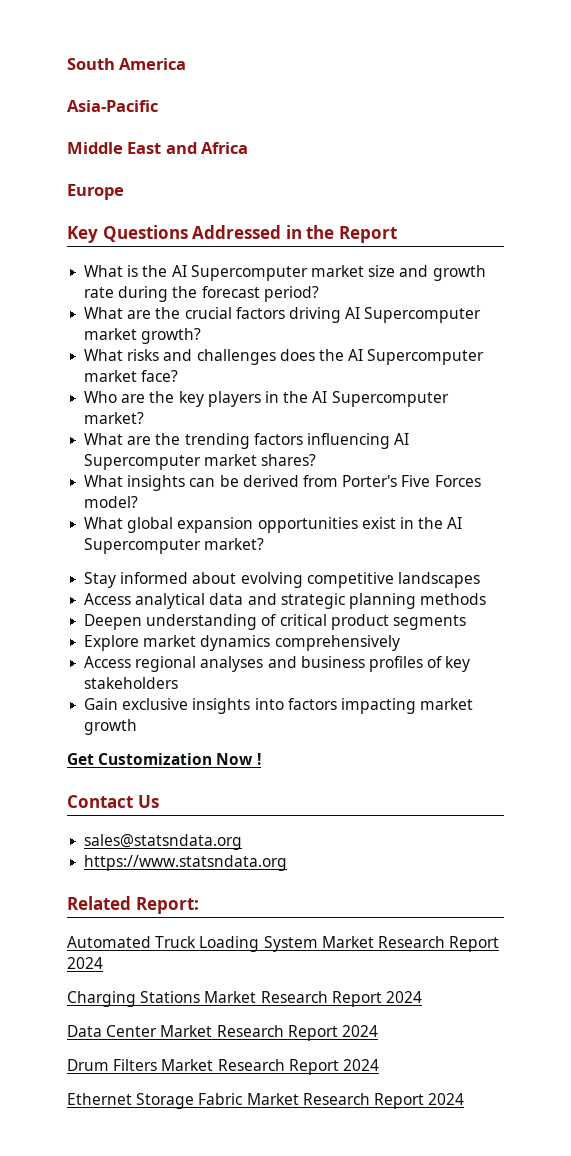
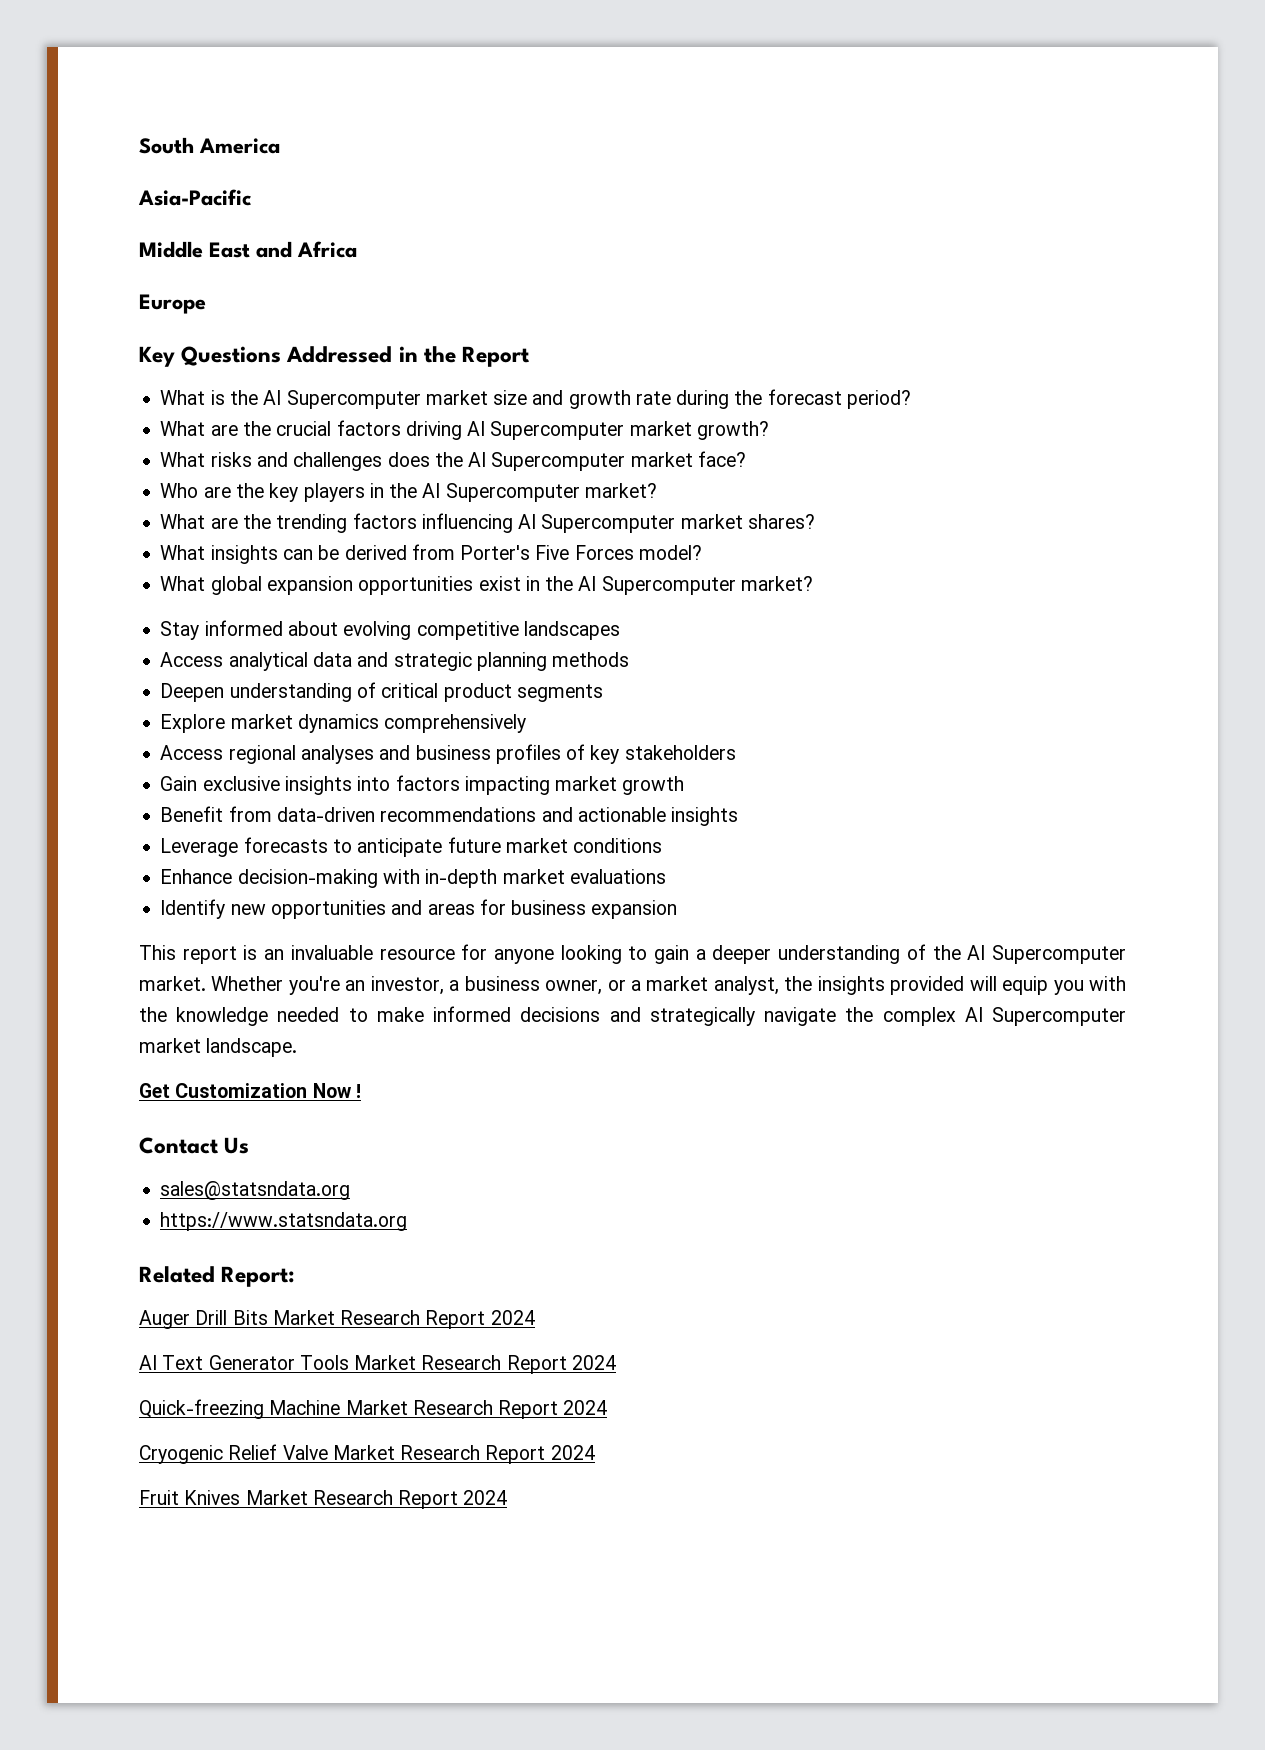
+ Benefit from data-driven recommendations and actionable insights
+ Leverage forecasts to anticipate future market conditions
+ Enhance decision-making with in-depth market evaluations
+ Identify new opportunities and areas for business expansion
+ This report is an invaluable resource for anyone looking to gain a deeper understanding of the AI Supercomputer market. Whether you're an investor, a business owner, or a market analyst, the insights provided will equip you with the knowledge needed to make informed decisions and strategically navigate the complex AI Supercomputer market landscape.
- Automated Truck Loading System Market Research Report 2024
- Charging Stations Market Research Report 2024
- Data Center Market Research Report 2024
- Drum Filters Market Research Report 2024
- Ethernet Storage Fabric Market Research Report 2024
+ Auger Drill Bits Market Research Report 2024
+ AI Text Generator Tools Market Research Report 2024
+ Quick-freezing Machine Market Research Report 2024
+ Cryogenic Relief Valve Market Research Report 2024
+ Fruit Knives Market Research Report 2024

